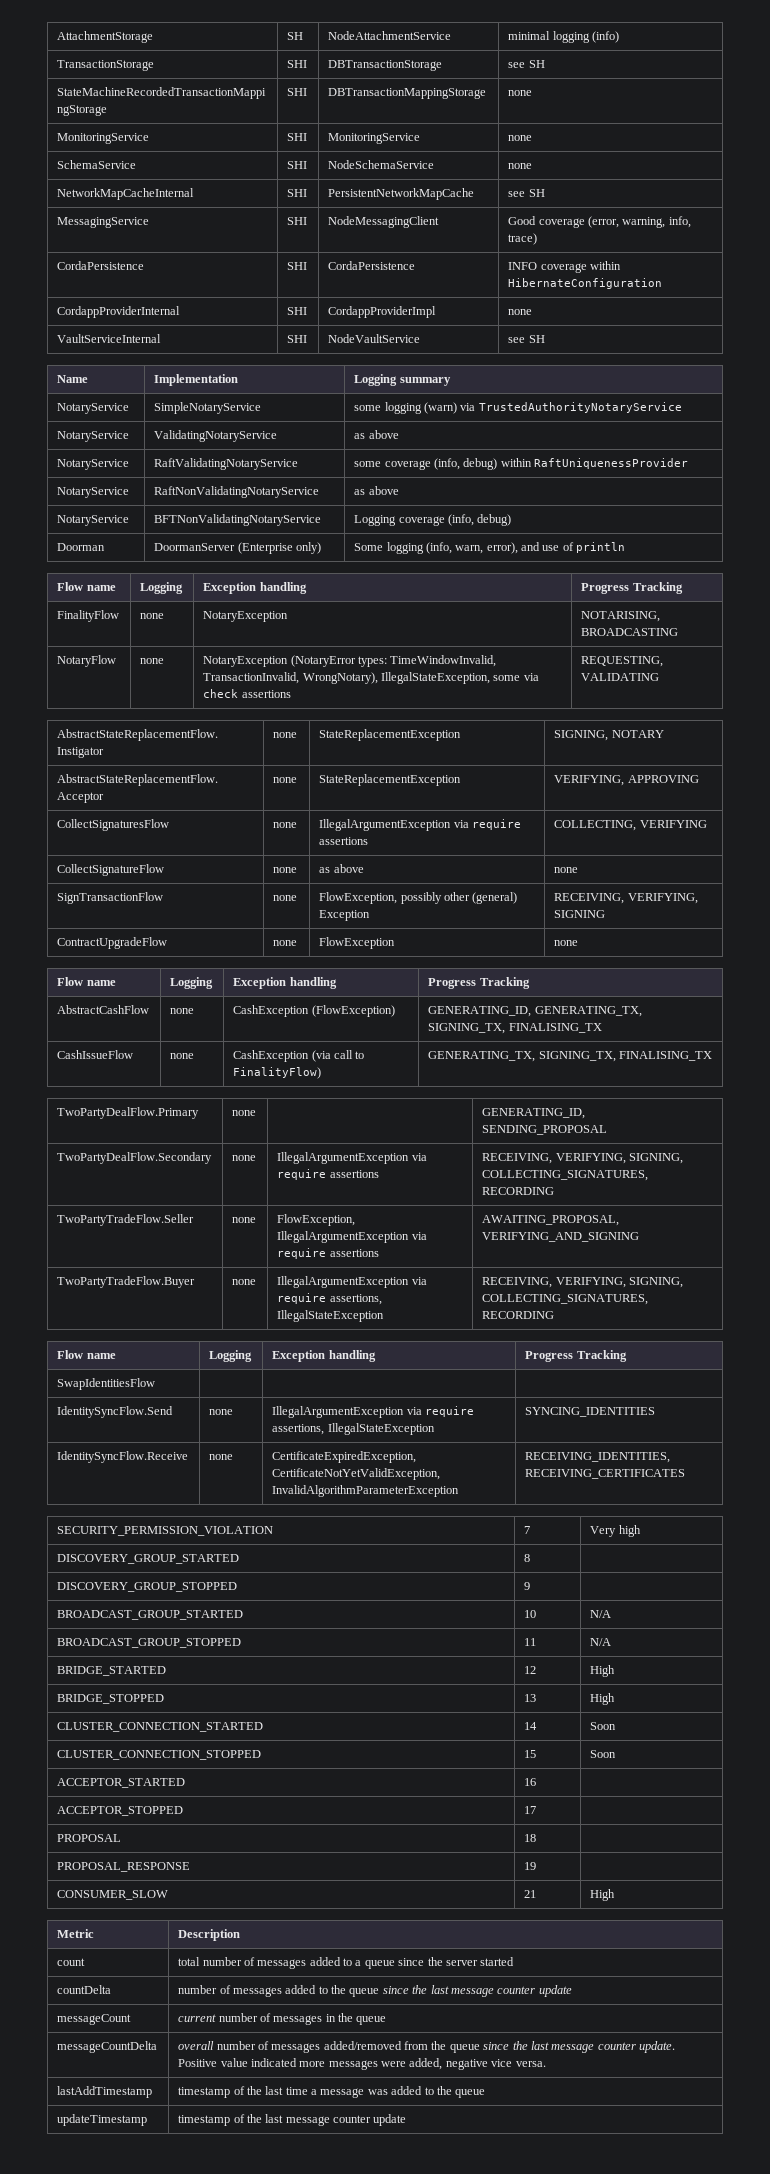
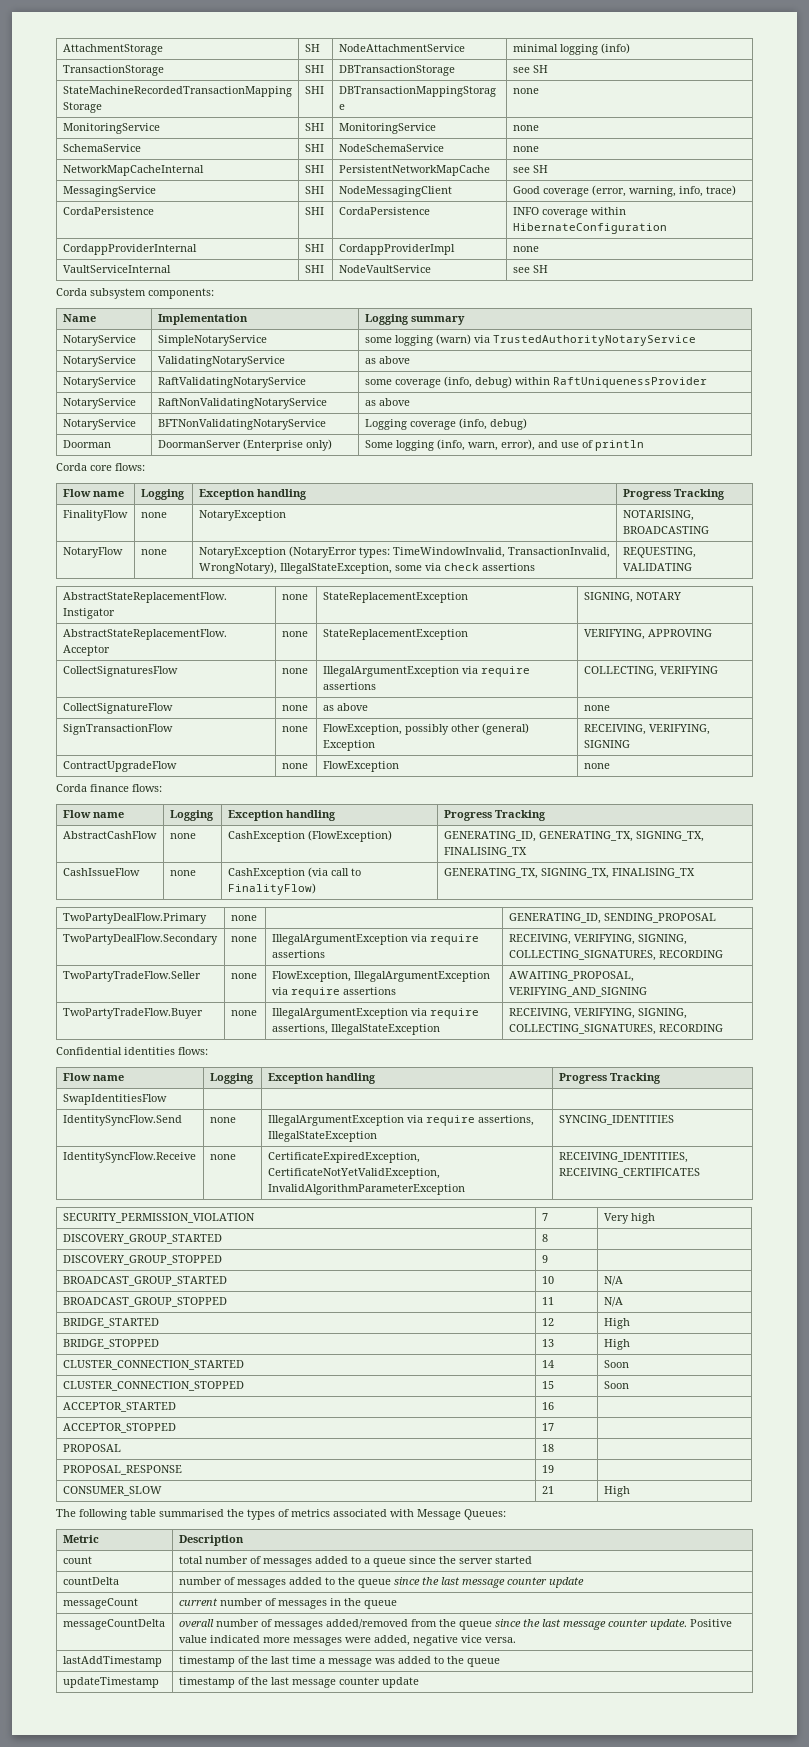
+ Corda subsystem components:
+ Corda core flows:
+ Corda finance flows:
+ Confidential identities flows:
+ The following table summarised the types of metrics associated with Message Queues:

